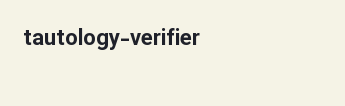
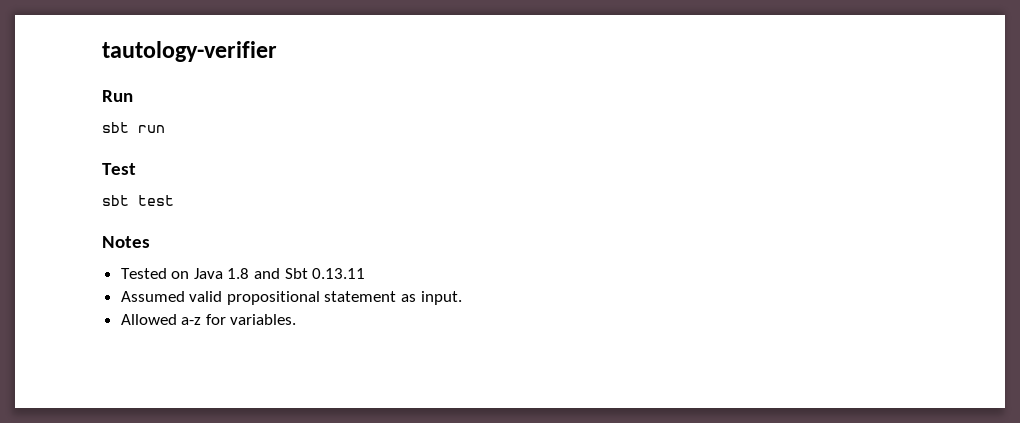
+ Run
+ sbt run
+ Test
+ sbt test
+ Notes
+ Tested on Java 1.8 and Sbt 0.13.11
+ Assumed valid propositional statement as input.
+ Allowed a-z for variables.

